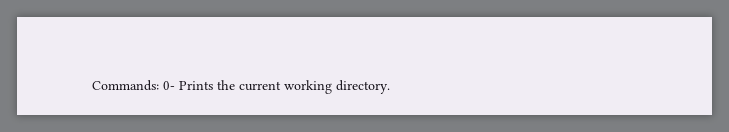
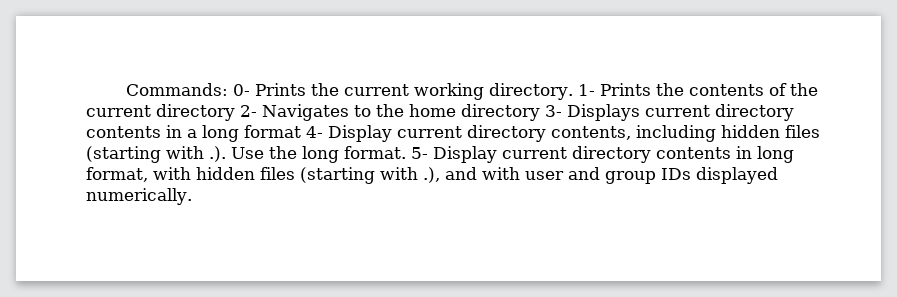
+ 1- Prints the contents of the current directory 2- Navigates to the home directory 3- Displays current directory contents in a long format 4- Display current directory contents, including hidden files (starting with .). Use the long format. 5- Display current directory contents in long format, with hidden files (starting with .), and with user and group IDs displayed numerically.

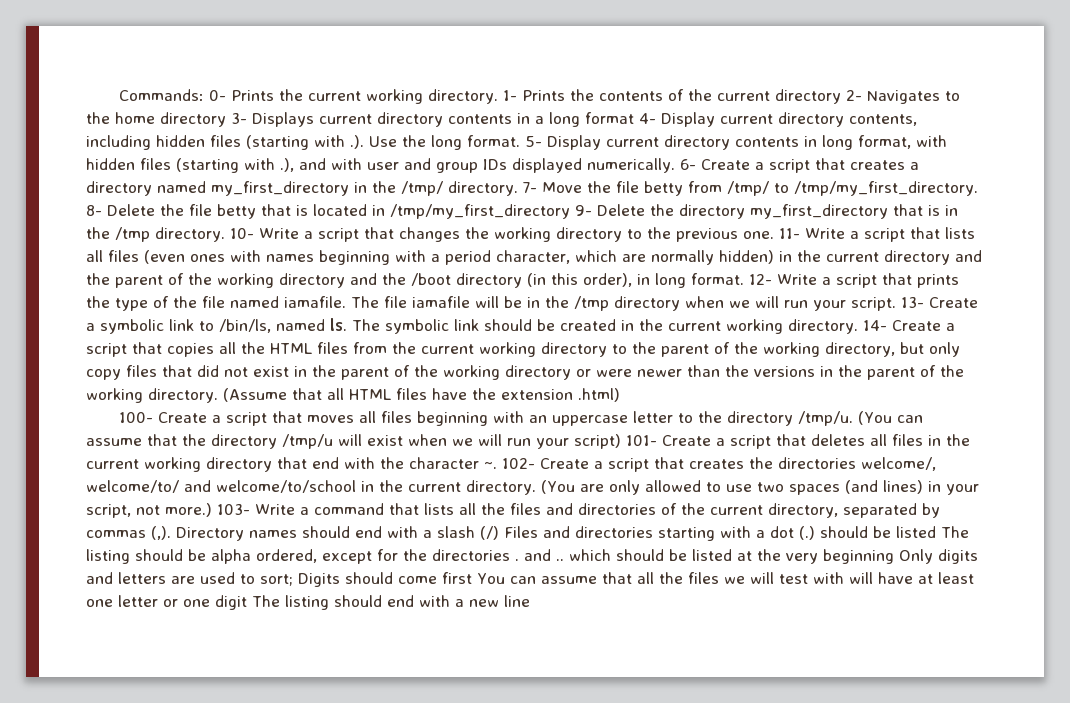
+ 6- Create a script that creates a directory named my_first_directory in the /tmp/ directory. 7- Move the file betty from /tmp/ to /tmp/my_first_directory. 8- Delete the file betty that is located in /tmp/my_first_directory 9- Delete the directory my_first_directory that is in the /tmp directory. 10- Write a script that changes the working directory to the previous one. 11- Write a script that lists all files (even ones with names beginning with a period character, which are normally hidden) in the current directory and the parent of the working directory and the /boot directory (in this order), in long format. 12- Write a script that prints the type of the file named iamafile. The file iamafile will be in the /tmp directory when we will run your script. 13- Create a symbolic link to /bin/ls, named ls. The symbolic link should be created in the current working directory. 14- Create a script that copies all the HTML files from the current working directory to the parent of the working directory, but only copy files that did not exist in the parent of the working directory or were newer than the versions in the parent of the working directory. (Assume that all HTML files have the extension .html)
+ 100- Create a script that moves all files beginning with an uppercase letter to the directory /tmp/u. (You can assume that the directory /tmp/u will exist when we will run your script) 101- Create a script that deletes all files in the current working directory that end with the character ~. 102- Create a script that creates the directories welcome/, welcome/to/ and welcome/to/school in the current directory. (You are only allowed to use two spaces (and lines) in your script, not more.) 103- Write a command that lists all the files and directories of the current directory, separated by commas (,). Directory names should end with a slash (/) Files and directories starting with a dot (.) should be listed The listing should be alpha ordered, except for the directories . and .. which should be listed at the very beginning Only digits and letters are used to sort; Digits should come first You can assume that all the files we will test with will have at least one letter or one digit The listing should end with a new line

